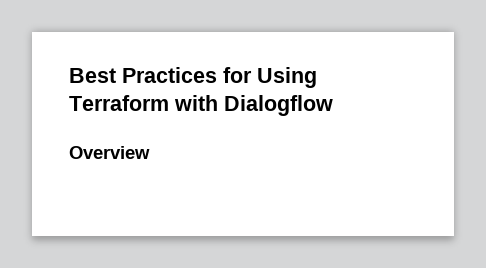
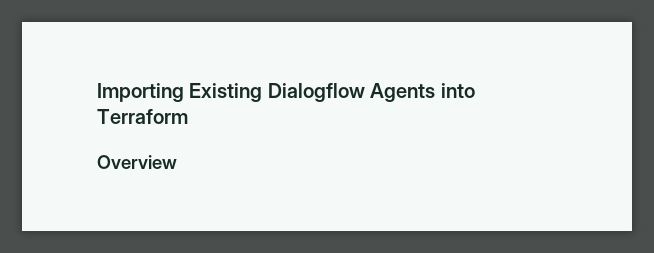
- Best Practices for Using Terraform with Dialogflow
+ Importing Existing Dialogflow Agents into Terraform

